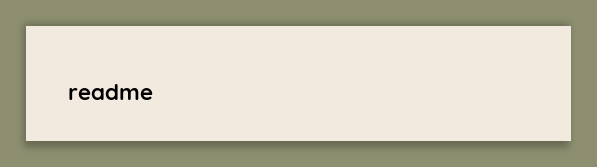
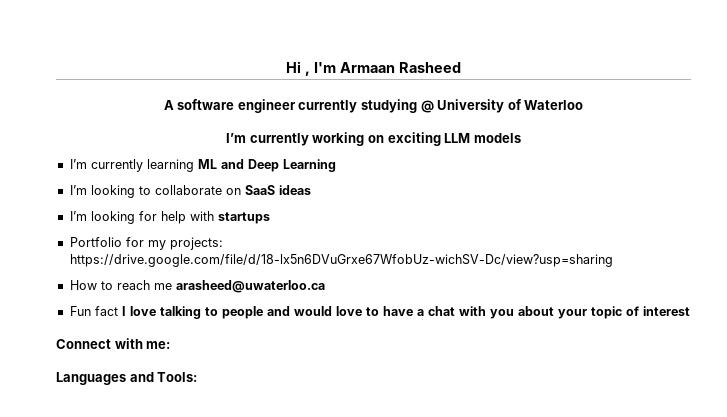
- readme
+ Hi , I'm Armaan Rasheed
+ A software engineer currently studying @ University of Waterloo
+ I’m currently working on exciting LLM models
+ I’m currently learning ML and Deep Learning
+ I’m looking to collaborate on SaaS ideas
+ I’m looking for help with startups
+ Portfolio for my projects: https://drive.google.com/file/d/18-lx5n6DVuGrxe67WfobUz-wichSV-Dc/view?usp=sharing
+ How to reach me arasheed@uwaterloo.ca
+ Fun fact I love talking to people and would love to have a chat with you about your topic of interest
+ Connect with me:
+ Languages and Tools:

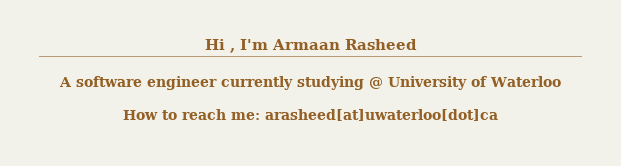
- I’m currently working on exciting LLM models
- I’m currently learning ML and Deep Learning
- I’m looking to collaborate on SaaS ideas
- I’m looking for help with startups
- Portfolio for my projects: https://drive.google.com/file/d/18-lx5n6DVuGrxe67WfobUz-wichSV-Dc/view?usp=sharing
- How to reach me arasheed@uwaterloo.ca
- Fun fact I love talking to people and would love to have a chat with you about your topic of interest
- Connect with me:
- Languages and Tools:
+ How to reach me: arasheed[at]uwaterloo[dot]ca

